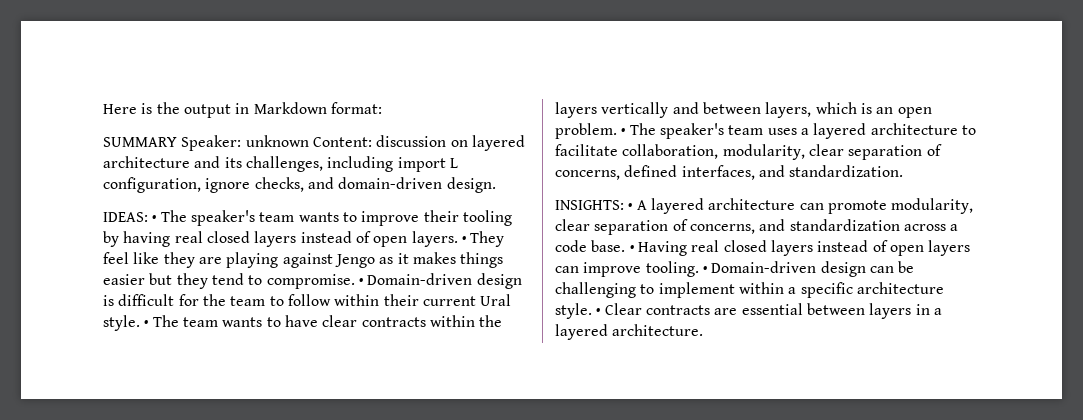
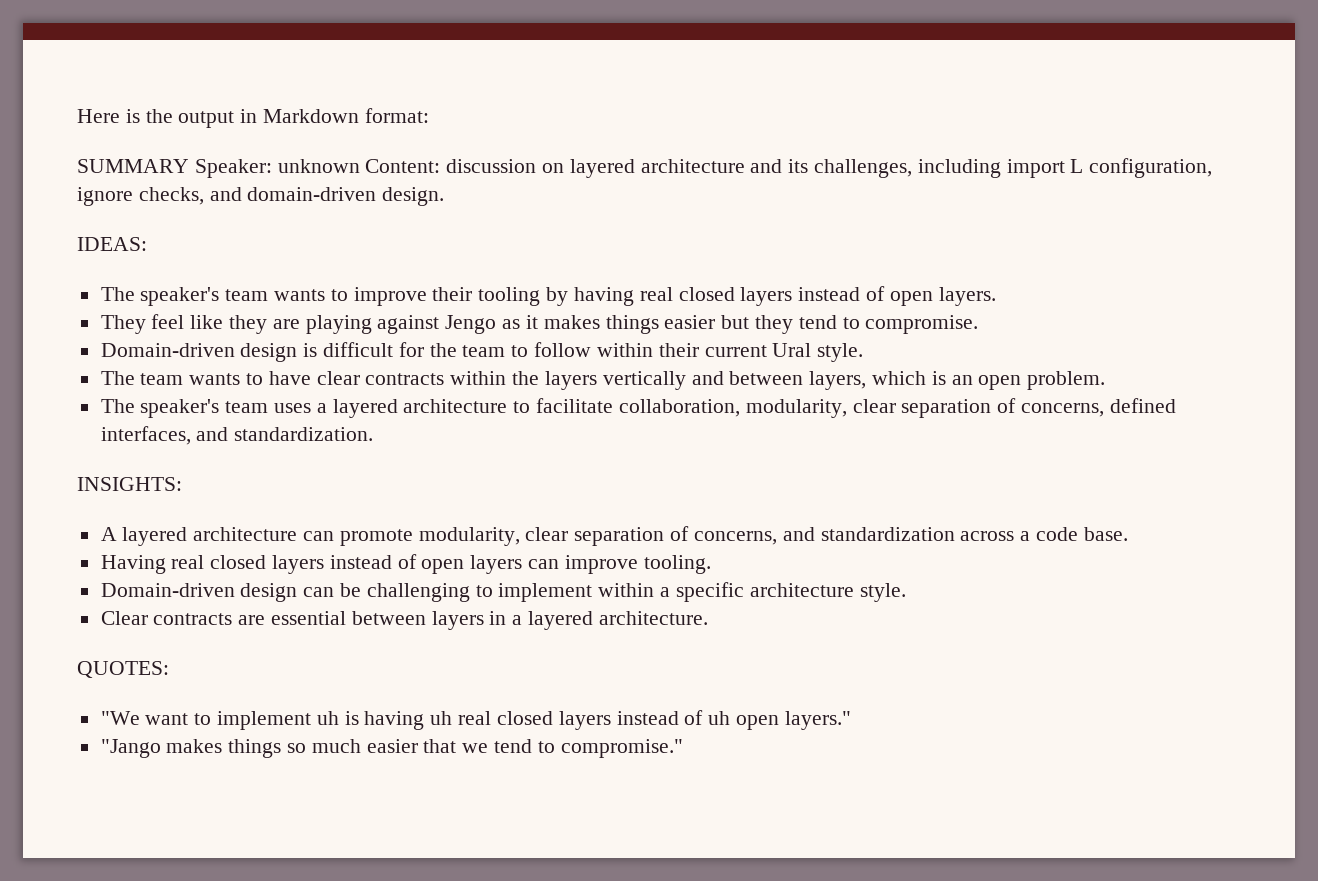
- IDEAS: • The speaker's team wants to improve their tooling by having real closed layers instead of open layers. • They feel like they are playing against Jengo as it makes things easier but they tend to compromise. • Domain-driven design is difficult for the team to follow within their current Ural style. • The team wants to have clear contracts within the layers vertically and between layers, which is an open problem. • The speaker's team uses a layered architecture to facilitate collaboration, modularity, clear separation of concerns, defined interfaces, and standardization.
+ IDEAS:
+ The speaker's team wants to improve their tooling by having real closed layers instead of open layers.
+ They feel like they are playing against Jengo as it makes things easier but they tend to compromise.
+ Domain-driven design is difficult for the team to follow within their current Ural style.
+ The team wants to have clear contracts within the layers vertically and between layers, which is an open problem.
+ The speaker's team uses a layered architecture to facilitate collaboration, modularity, clear separation of concerns, defined interfaces, and standardization.
- INSIGHTS: • A layered architecture can promote modularity, clear separation of concerns, and standardization across a code base. • Having real closed layers instead of open layers can improve tooling. • Domain-driven design can be challenging to implement within a specific architecture style. • Clear contracts are essential between layers in a layered architecture.
+ INSIGHTS:
+ A layered architecture can promote modularity, clear separation of concerns, and standardization across a code base.
+ Having real closed layers instead of open layers can improve tooling.
+ Domain-driven design can be challenging to implement within a specific architecture style.
+ Clear contracts are essential between layers in a layered architecture.
+ QUOTES:
+ "We want to implement uh is having uh real closed layers instead of uh open layers."
+ "Jango makes things so much easier that we tend to compromise."

